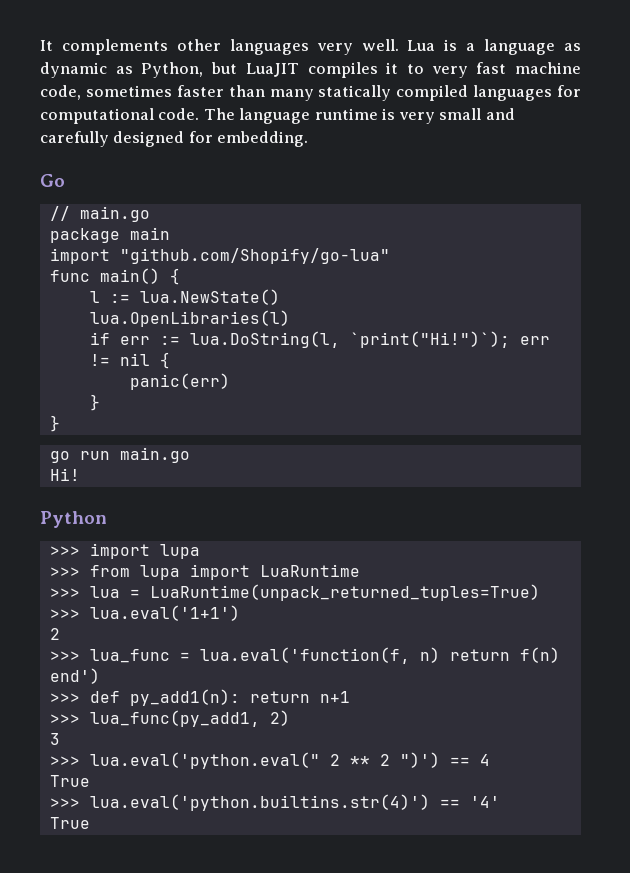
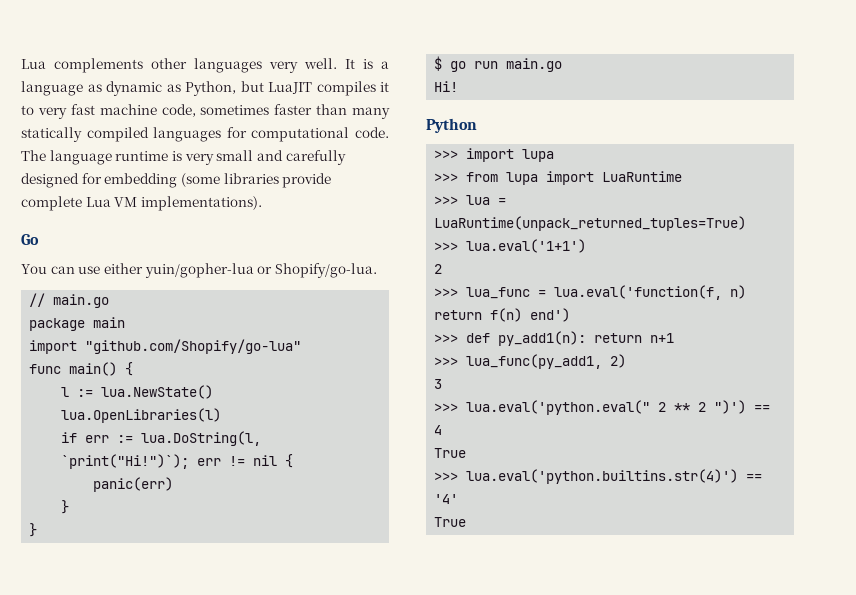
- It complements other languages very well.
+ Lua complements other languages very well.
- Lua is a language as dynamic as Python, but LuaJIT compiles it to very fast machine code, sometimes faster than many statically compiled languages for computational code.
+ It is a language as dynamic as Python, but LuaJIT compiles it to very fast machine code, sometimes faster than many statically compiled languages for computational code.
- The language runtime is very small and carefully designed for embedding.
+ The language runtime is very small and carefully designed for embedding (some libraries provide complete Lua VM implementations).
  Go
+ You can use either yuin/gopher-lua or Shopify/go-lua.
- go run main.go
+ $ go run main.go

